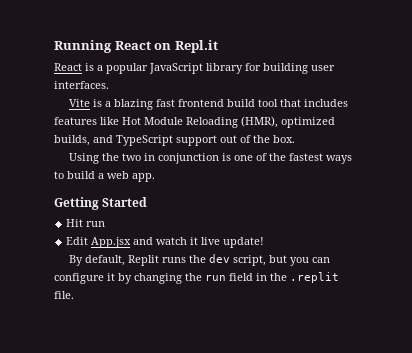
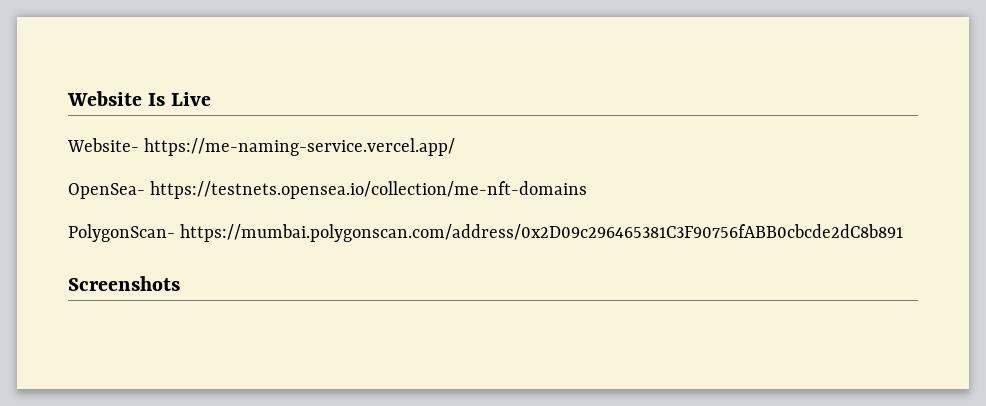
- Running React on Repl.it
- React is a popular JavaScript library for building user interfaces.
- Vite is a blazing fast frontend build tool that includes features like Hot Module Reloading (HMR), optimized builds, and TypeScript support out of the box.
- Using the two in conjunction is one of the fastest ways to build a web app.
- Getting Started
- Hit run
- Edit App.jsx and watch it live update!
- By default, Replit runs the dev script, but you can configure it by changing the run field in the .replit file.
+ Website Is Live
+ Website- https://me-naming-service.vercel.app/
+ OpenSea- https://testnets.opensea.io/collection/me-nft-domains
+ PolygonScan- https://mumbai.polygonscan.com/address/0x2D09c296465381C3F90756fABB0cbcde2dC8b891
+ Screenshots

